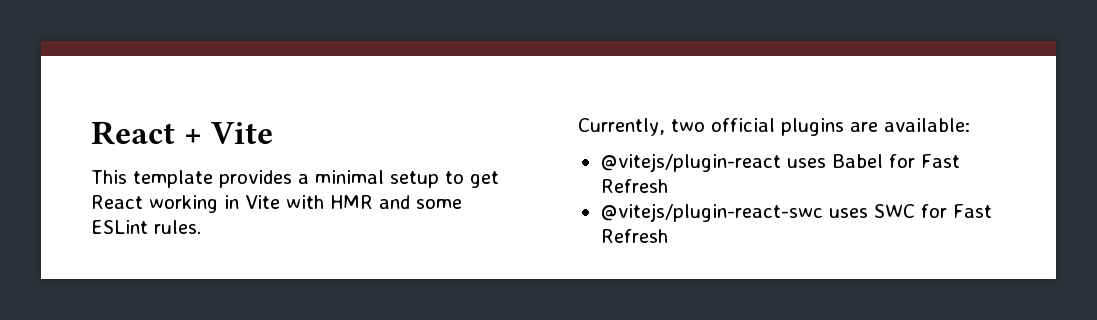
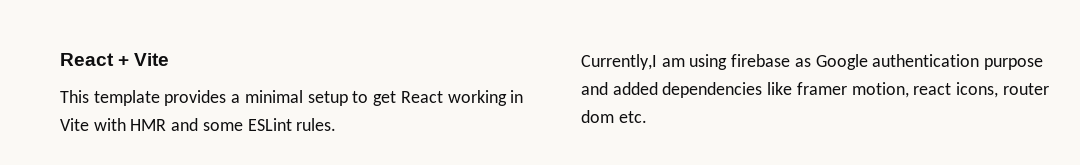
- Currently, two official plugins are available:
- @vitejs/plugin-react uses Babel for Fast Refresh
- @vitejs/plugin-react-swc uses SWC for Fast Refresh
+ Currently,I am using firebase as Google authentication purpose and added dependencies like framer motion, react icons, router dom etc.

